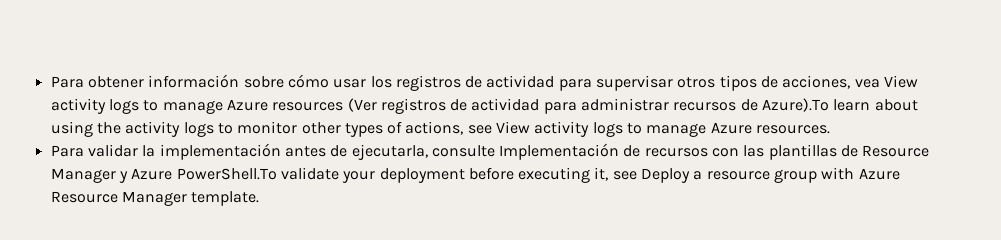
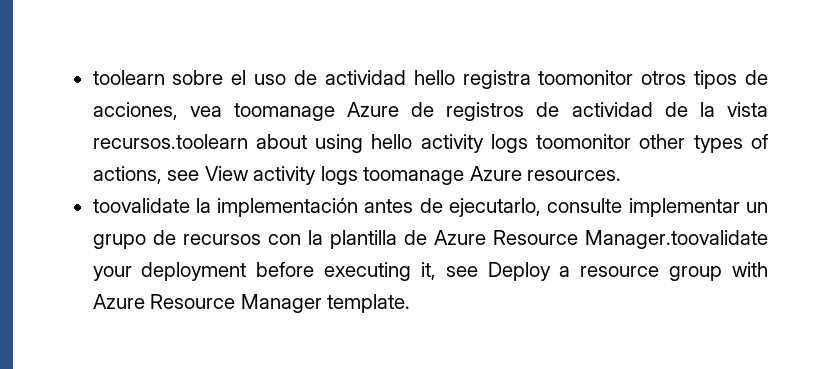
- Para obtener información sobre cómo usar los registros de actividad para supervisar otros tipos de acciones, vea View activity logs to manage Azure resources (Ver registros de actividad para administrar recursos de Azure).To learn about using the activity logs to monitor other types of actions, see View activity logs to manage Azure resources.
+ toolearn sobre el uso de actividad hello registra toomonitor otros tipos de acciones, vea toomanage Azure de registros de actividad de la vista recursos.toolearn about using hello activity logs toomonitor other types of actions, see View activity logs toomanage Azure resources.
- Para validar la implementación antes de ejecutarla, consulte Implementación de recursos con las plantillas de Resource Manager y Azure PowerShell.To validate your deployment before executing it, see Deploy a resource group with Azure Resource Manager template.
+ toovalidate la implementación antes de ejecutarlo, consulte implementar un grupo de recursos con la plantilla de Azure Resource Manager.toovalidate your deployment before executing it, see Deploy a resource group with Azure Resource Manager template.

